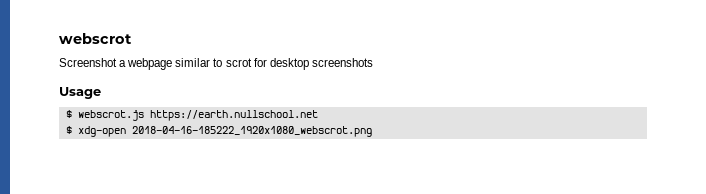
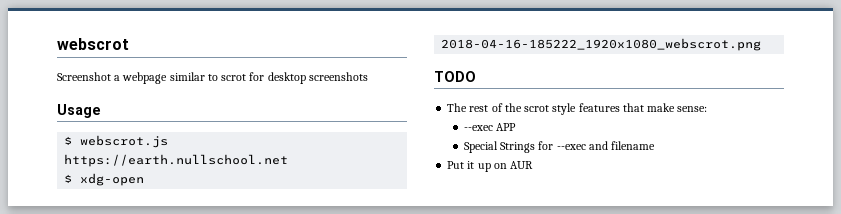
+ TODO
+ The rest of the scrot style features that make sense:
+ --exec APP
+ Special Strings for --exec and filename
+ Put it up on AUR

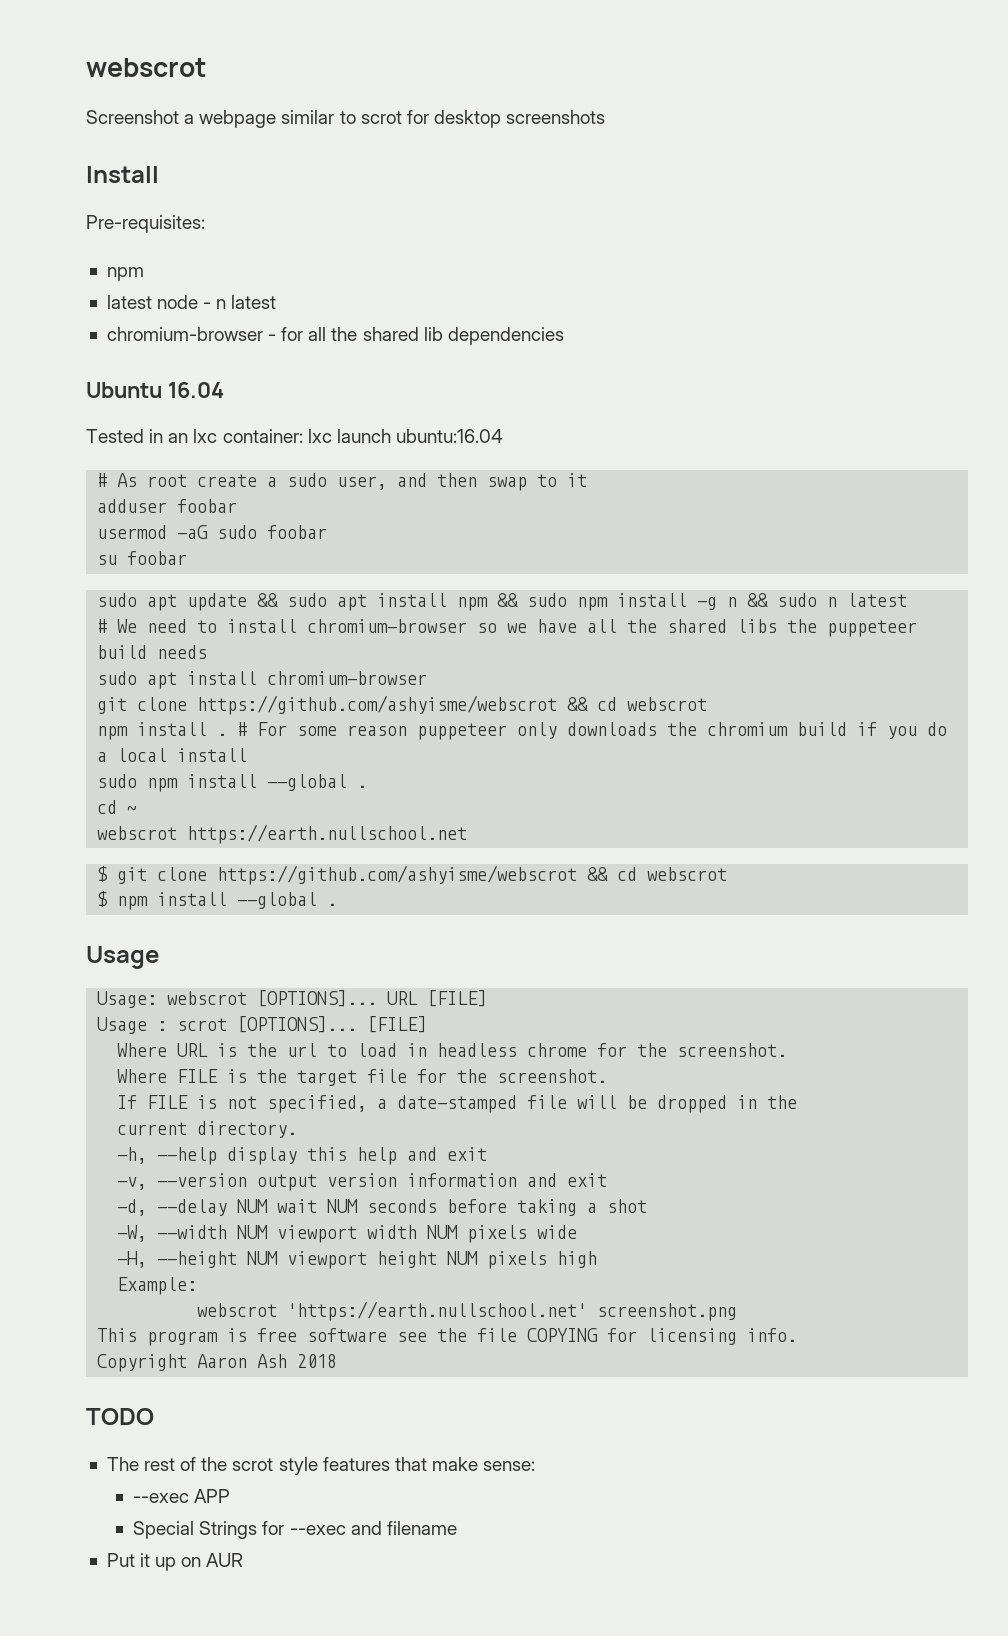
+ Install
+ Pre-requisites:
+ npm
+ latest node - n latest
+ chromium-browser - for all the shared lib dependencies
+ Ubuntu 16.04
+ Tested in an lxc container: lxc launch ubuntu:16.04
+ # As root create a sudo user, and then swap to it
+ adduser foobar
+ usermod -aG sudo foobar
+ su foobar
+ sudo apt update && sudo apt install npm && sudo npm install -g n && sudo n latest
+ # We need to install chromium-browser so we have all the shared libs the puppeteer build needs
+ sudo apt install chromium-browser
+ git clone https://github.com/ashyisme/webscrot && cd webscrot
+ npm install . # For some reason puppeteer only downloads the chromium build if you do a local install
+ sudo npm install --global .
+ cd ~
+ webscrot https://earth.nullschool.net
+ $ git clone https://github.com/ashyisme/webscrot && cd webscrot
+ $ npm install --global .
  Usage
- $ webscrot.js https://earth.nullschool.net
- $ xdg-open 2018-04-16-185222_1920x1080_webscrot.png
+ Usage: webscrot [OPTIONS]... URL [FILE]
+ Usage : scrot [OPTIONS]... [FILE]
+ Where URL is the url to load in headless chrome for the screenshot.
+ Where FILE is the target file for the screenshot.
+ If FILE is not specified, a date-stamped file will be dropped in the
+ current directory.
+ -h, --help display this help and exit
+ -v, --version output version information and exit
+ -d, --delay NUM wait NUM seconds before taking a shot
+ -W, --width NUM viewport width NUM pixels wide
+ -H, --height NUM viewport height NUM pixels high
+ Example:
+ webscrot 'https://earth.nullschool.net' screenshot.png
+ This program is free software see the file COPYING for licensing info.
+ Copyright Aaron Ash 2018

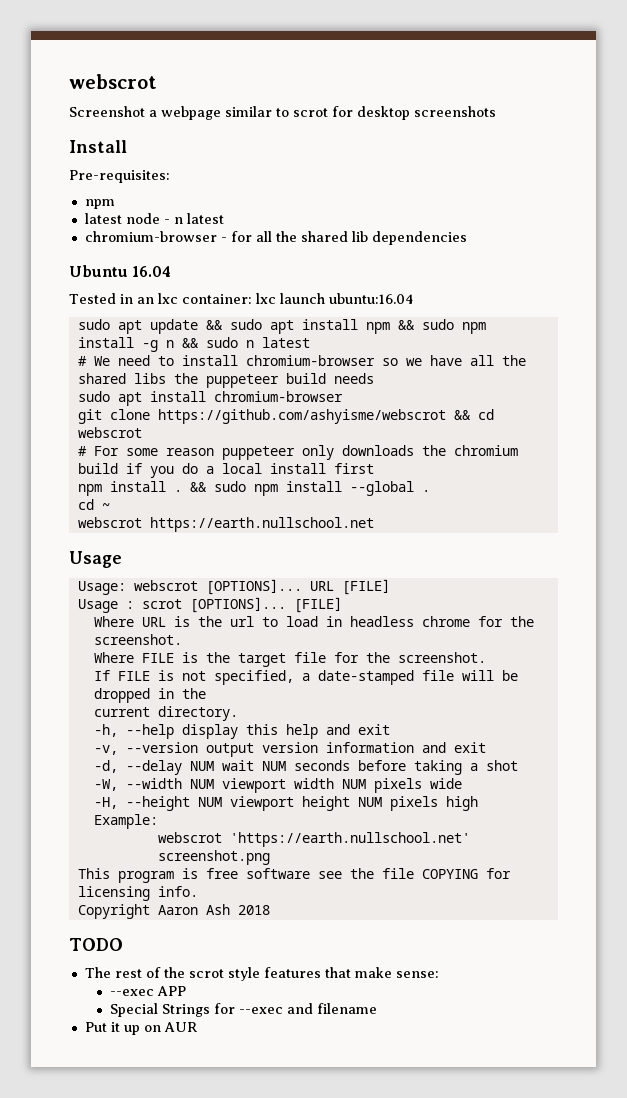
- # As root create a sudo user, and then swap to it
- adduser foobar
- usermod -aG sudo foobar
- su foobar
- npm install . # For some reason puppeteer only downloads the chromium build if you do a local install
- sudo npm install --global .
+ # For some reason puppeteer only downloads the chromium build if you do a local install first
+ npm install . && sudo npm install --global .
- $ git clone https://github.com/ashyisme/webscrot && cd webscrot
- $ npm install --global .

